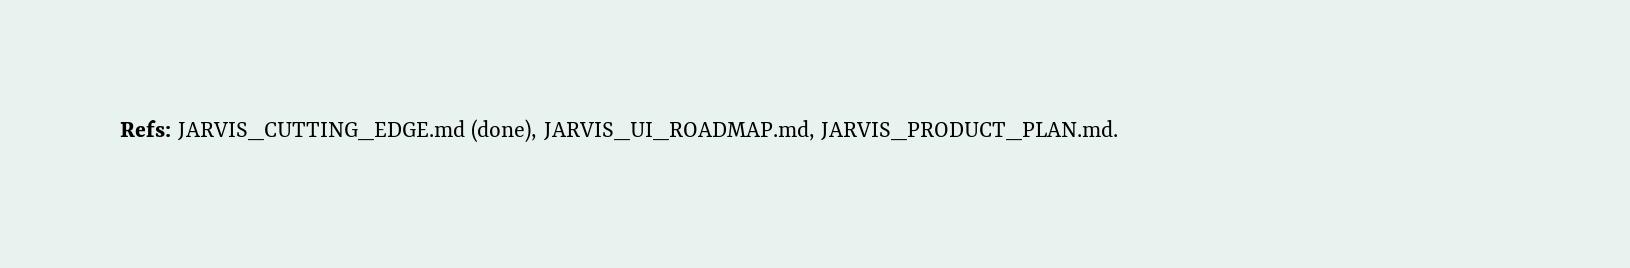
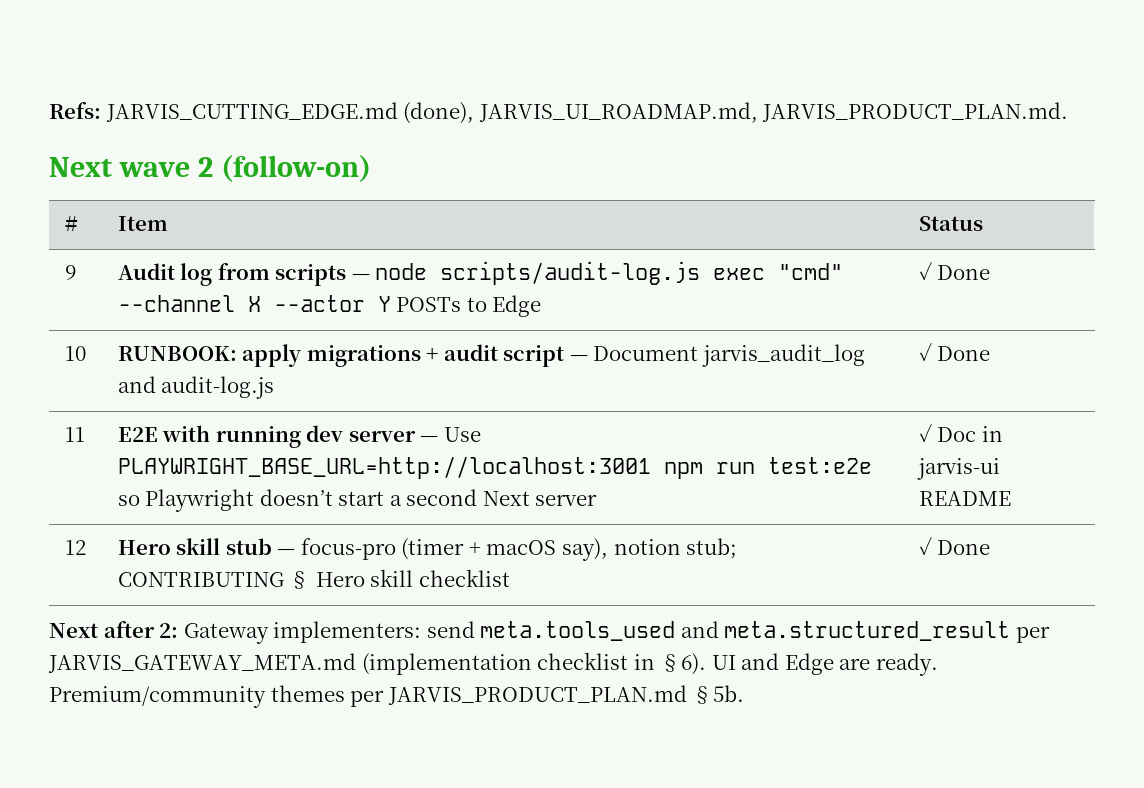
+ Next wave 2 (follow-on)
+ # | Item | Status
+ 9 | Audit log from scripts — node scripts/audit-log.js exec "cmd" --channel X --actor Y POSTs to Edge | ✓ Done
+ 10 | RUNBOOK: apply migrations + audit script — Document jarvis_audit_log and audit-log.js | ✓ Done
+ 11 | E2E with running dev server — Use PLAYWRIGHT_BASE_URL=http://localhost:3001 npm run test:e2e so Playwright doesn’t start a second Next server | ✓ Doc in jarvis-ui README
+ 12 | Hero skill stub — focus-pro (timer + macOS say), notion stub; CONTRIBUTING § Hero skill checklist | ✓ Done
+ Next after 2: Gateway implementers: send meta.tools_used and meta.structured_result per JARVIS_GATEWAY_META.md (implementation checklist in §6). UI and Edge are ready. Premium/community themes per JARVIS_PRODUCT_PLAN.md §5b.

